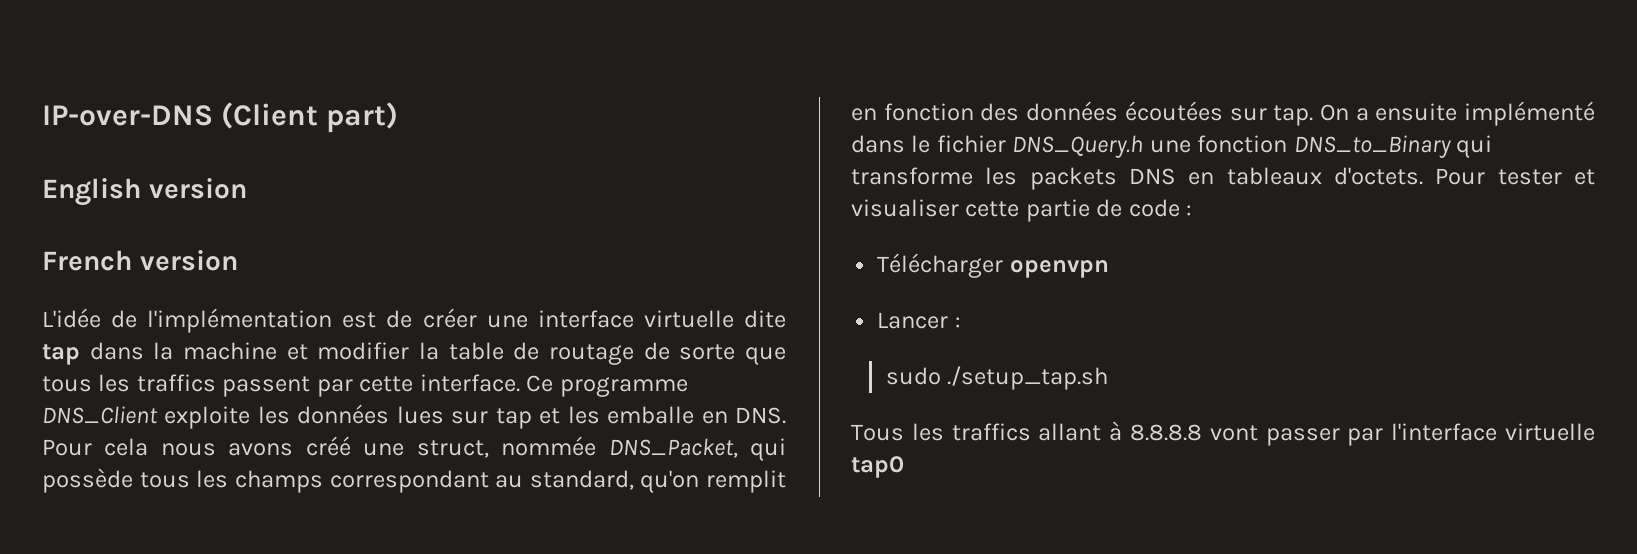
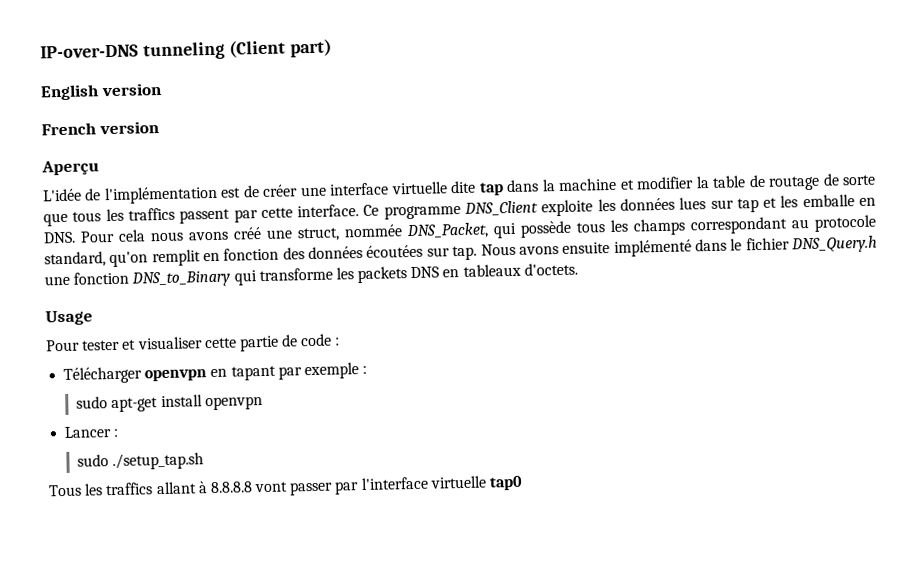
- IP-over-DNS (Client part)
+ IP-over-DNS tunneling (Client part)
+ Aperçu
- Ce programme DNS_Client exploite les données lues sur tap et les emballe en DNS. Pour cela nous avons créé une struct, nommée DNS_Packet, qui possède tous les champs correspondant au standard, qu'on remplit en fonction des données écoutées sur tap.
+ Ce programme DNS_Client exploite les données lues sur tap et les emballe en DNS. Pour cela nous avons créé une struct, nommée DNS_Packet, qui possède tous les champs correspondant au protocole standard, qu'on remplit en fonction des données écoutées sur tap.
- On a ensuite implémenté dans le fichier DNS_Query.h une fonction DNS_to_Binary qui transforme les packets DNS en tableaux d'octets. Pour tester et visualiser cette partie de code :
+ Nous avons ensuite implémenté dans le fichier DNS_Query.h une fonction DNS_to_Binary qui transforme les packets DNS en tableaux d'octets.
+ Usage
+ Pour tester et visualiser cette partie de code :
- Télécharger openvpn
+ Télécharger openvpn en tapant par exemple :
+ sudo apt-get install openvpn

